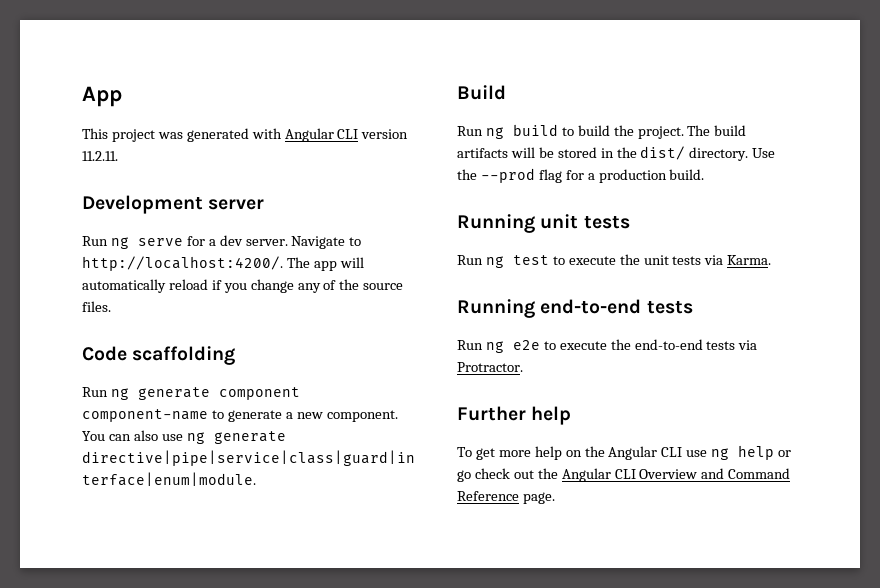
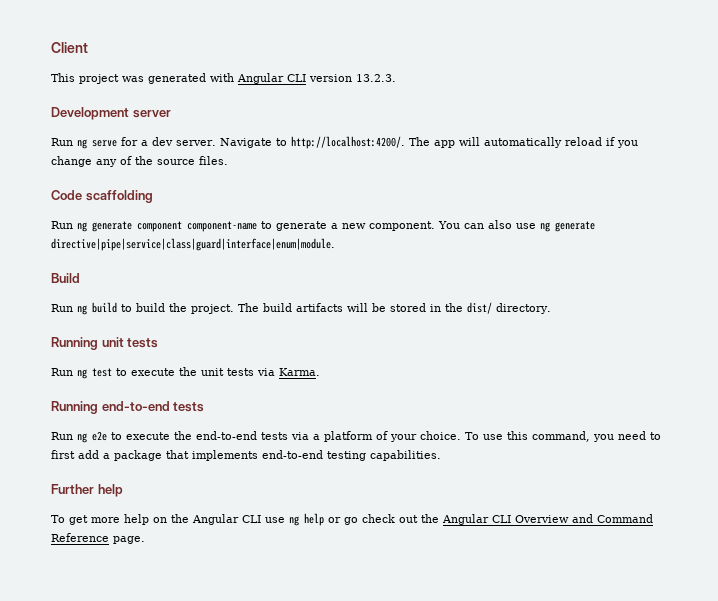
- App
+ Client
- This project was generated with Angular CLI version 11.2.11.
+ This project was generated with Angular CLI version 13.2.3.
- Use the --prod flag for a production build.
- Run ng e2e to execute the end-to-end tests via Protractor.
+ Run ng e2e to execute the end-to-end tests via a platform of your choice. To use this command, you need to first add a package that implements end-to-end testing capabilities.

